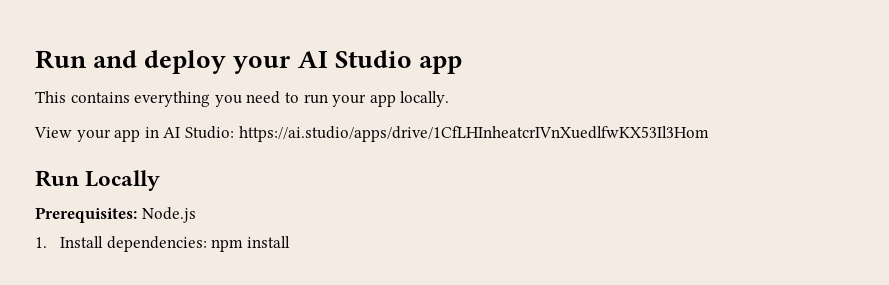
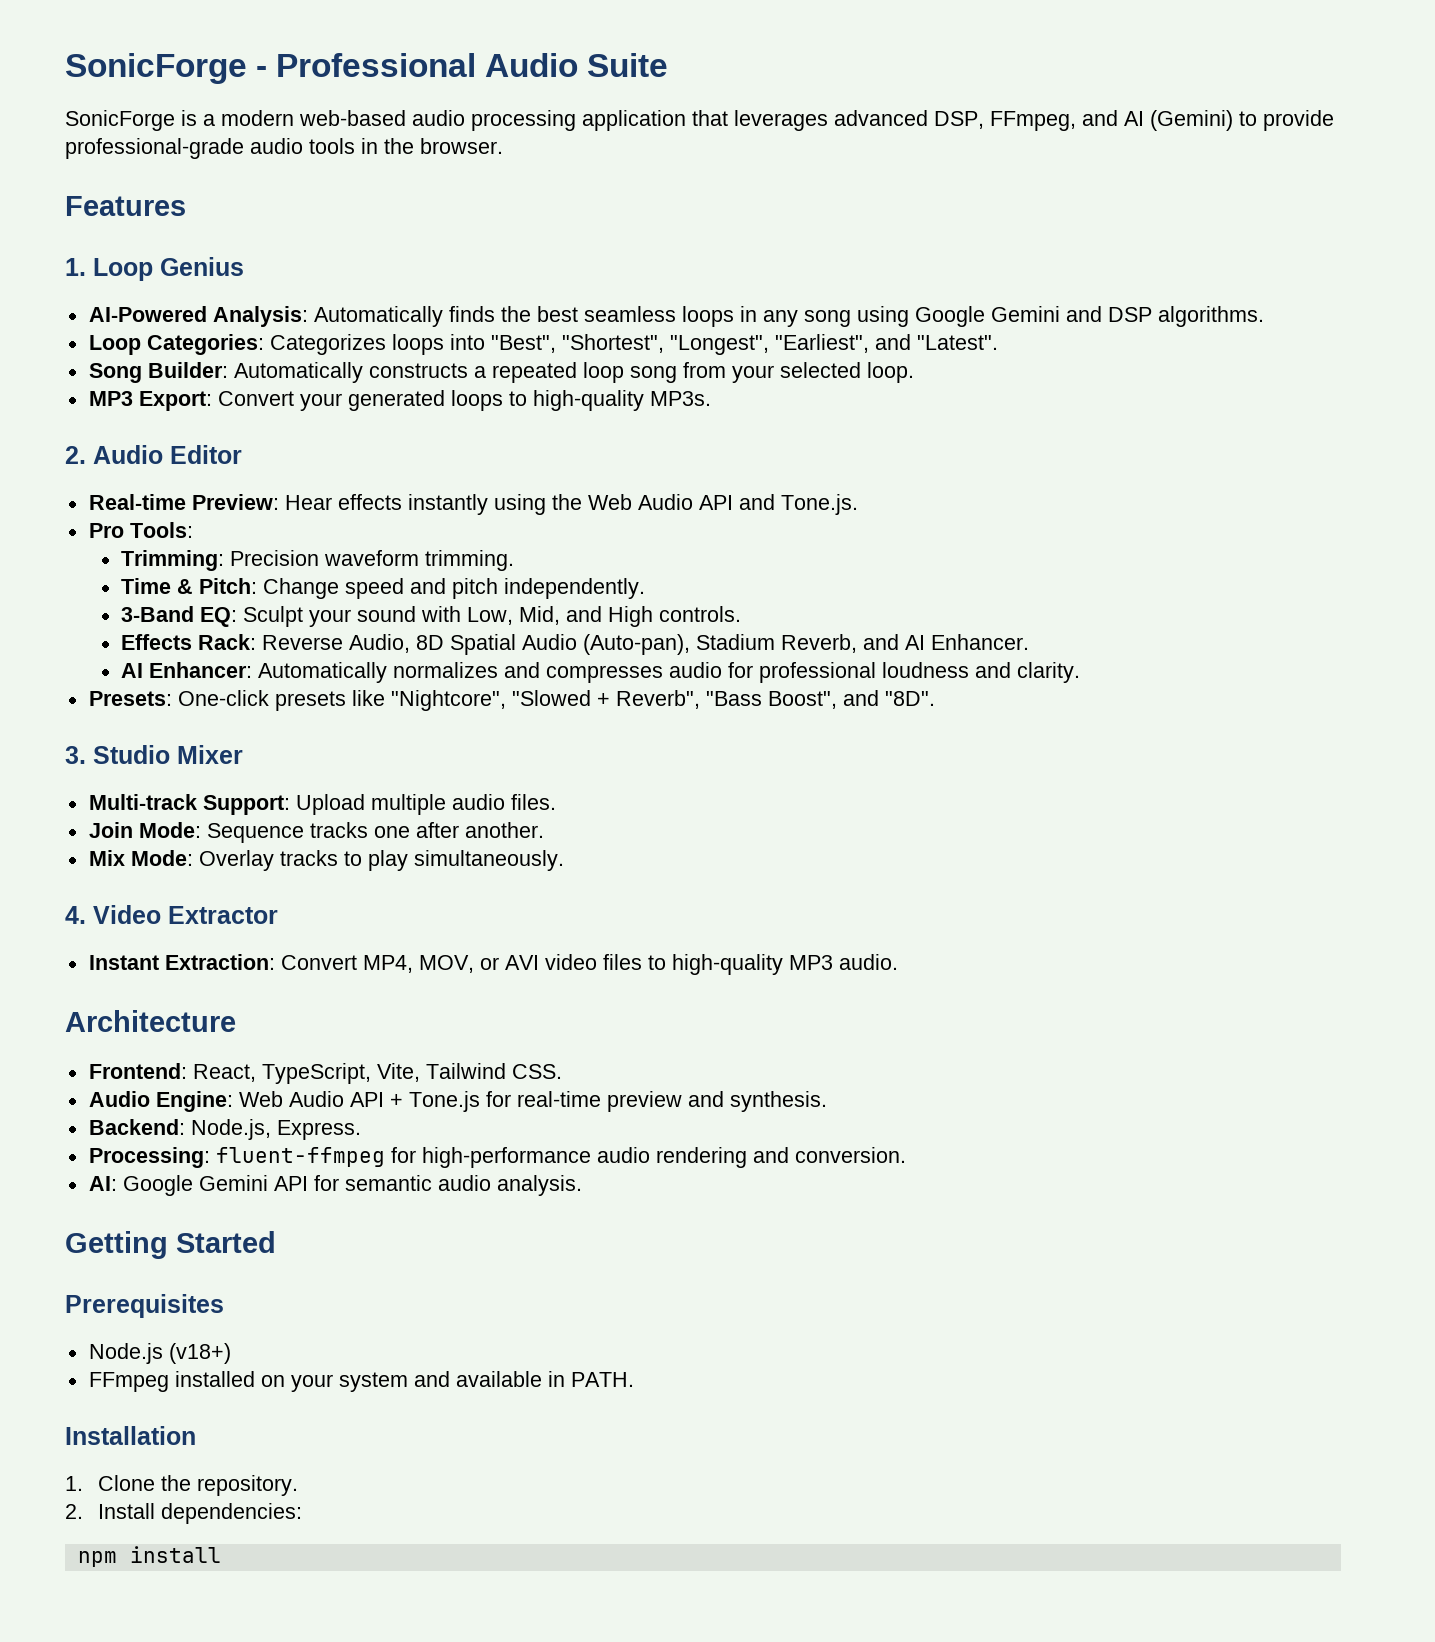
- Run and deploy your AI Studio app
- This contains everything you need to run your app locally.
- View your app in AI Studio: https://ai.studio/apps/drive/1CfLHInheatcrIVnXuedlfwKX53Il3Hom
- Run Locally
- Prerequisites: Node.js
- 1. Install dependencies: npm install
+ SonicForge - Professional Audio Suite
+ SonicForge is a modern web-based audio processing application that leverages advanced DSP, FFmpeg, and AI (Gemini) to provide professional-grade audio tools in the browser.
+ Features
+ 1. Loop Genius
+ AI-Powered Analysis: Automatically finds the best seamless loops in any song using Google Gemini and DSP algorithms.
+ Loop Categories: Categorizes loops into "Best", "Shortest", "Longest", "Earliest", and "Latest".
+ Song Builder: Automatically constructs a repeated loop song from your selected loop.
+ MP3 Export: Convert your generated loops to high-quality MP3s.
+ 2. Audio Editor
+ Real-time Preview: Hear effects instantly using the Web Audio API and Tone.js.
+ Pro Tools:
+ Trimming: Precision waveform trimming.
+ Time & Pitch: Change speed and pitch independently.
+ 3-Band EQ: Sculpt your sound with Low, Mid, and High controls.
+ Effects Rack: Reverse Audio, 8D Spatial Audio (Auto-pan), Stadium Reverb, and AI Enhancer.
+ AI Enhancer: Automatically normalizes and compresses audio for professional loudness and clarity.
+ Presets: One-click presets like "Nightcore", "Slowed + Reverb", "Bass Boost", and "8D".
+ 3. Studio Mixer
+ Multi-track Support: Upload multiple audio files.
+ Join Mode: Sequence tracks one after another.
+ Mix Mode: Overlay tracks to play simultaneously.
+ 4. Video Extractor
+ Instant Extraction: Convert MP4, MOV, or AVI video files to high-quality MP3 audio.
+ Architecture
+ Frontend: React, TypeScript, Vite, Tailwind CSS.
+ Audio Engine: Web Audio API + Tone.js for real-time preview and synthesis.
+ Backend: Node.js, Express.
+ Processing: fluent-ffmpeg for high-performance audio rendering and conversion.
+ AI: Google Gemini API for semantic audio analysis.
+ Getting Started
+ Prerequisites
+ Node.js (v18+)
+ FFmpeg installed on your system and available in PATH.
+ Installation
+ 1. Clone the repository.
+ 2. Install dependencies:
+ npm install

